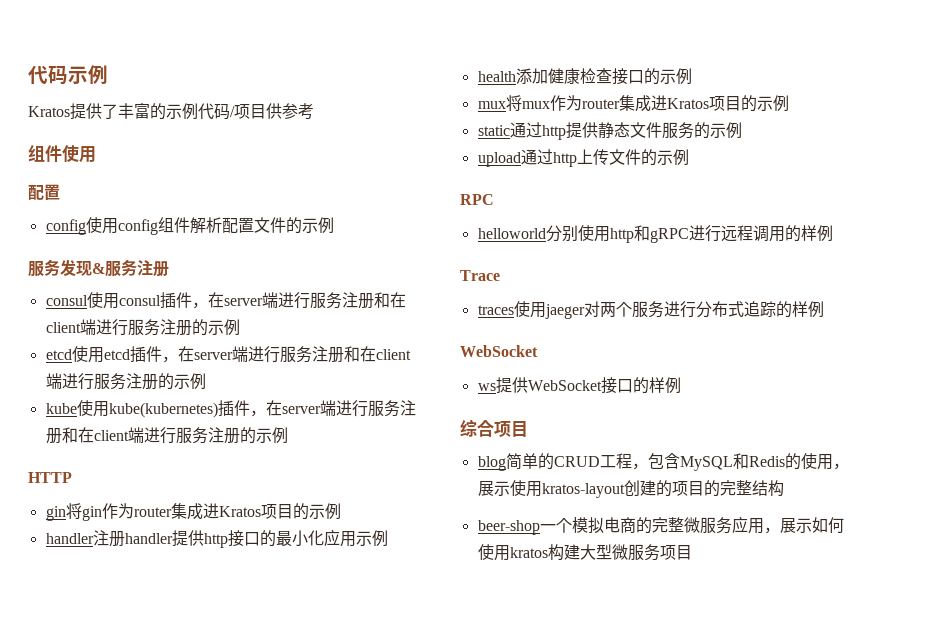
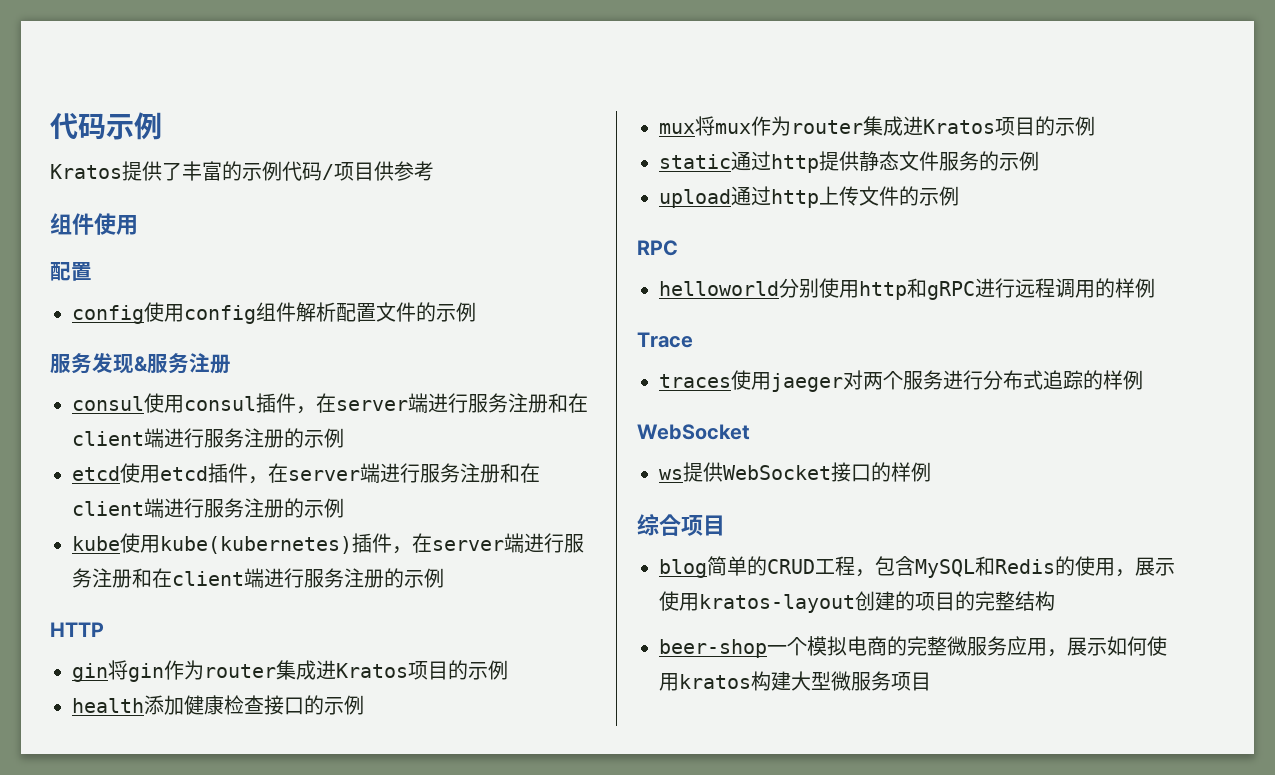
- handler注册handler提供http接口的最小化应用示例

